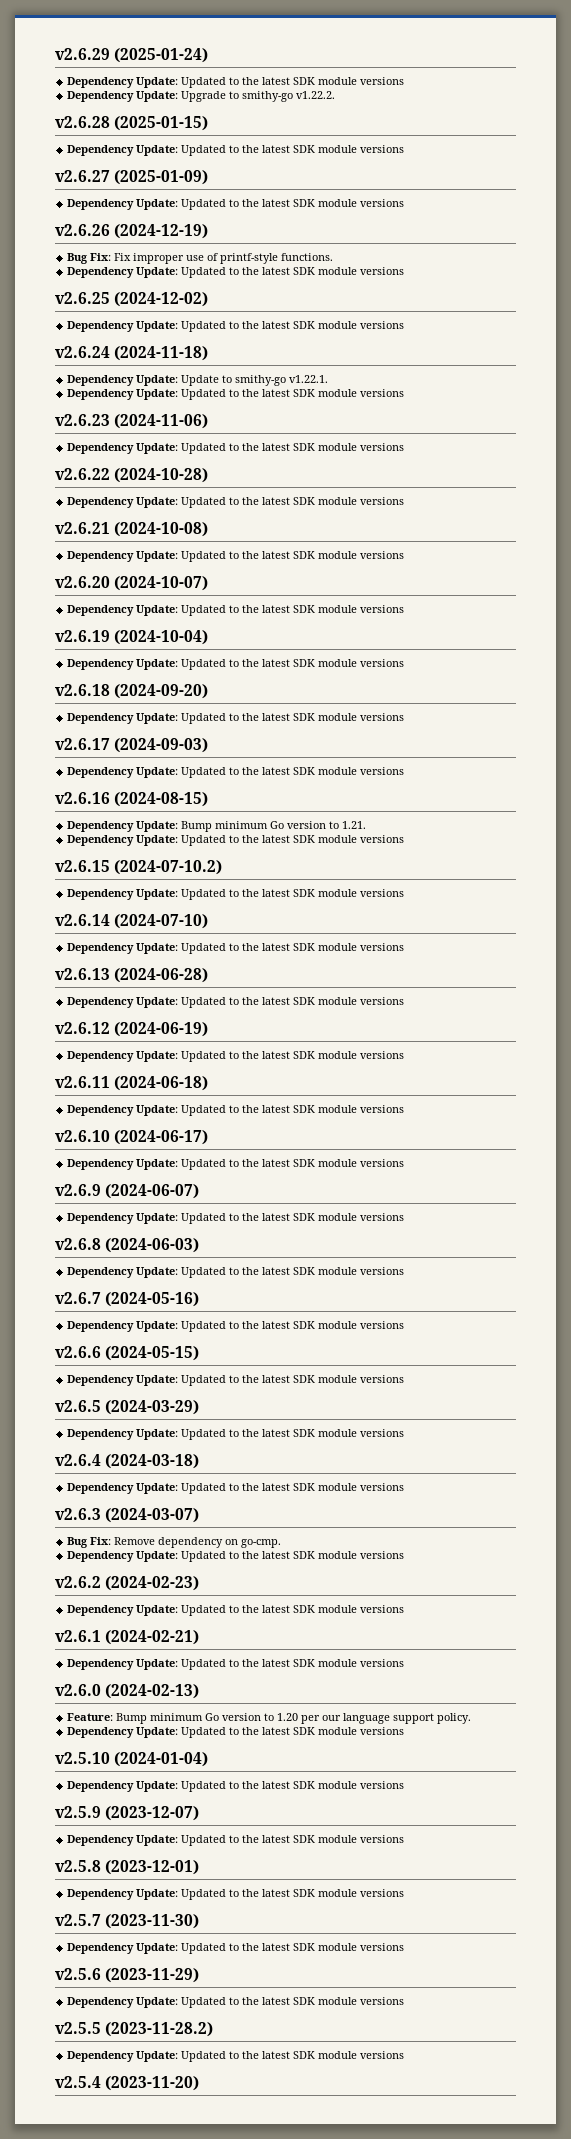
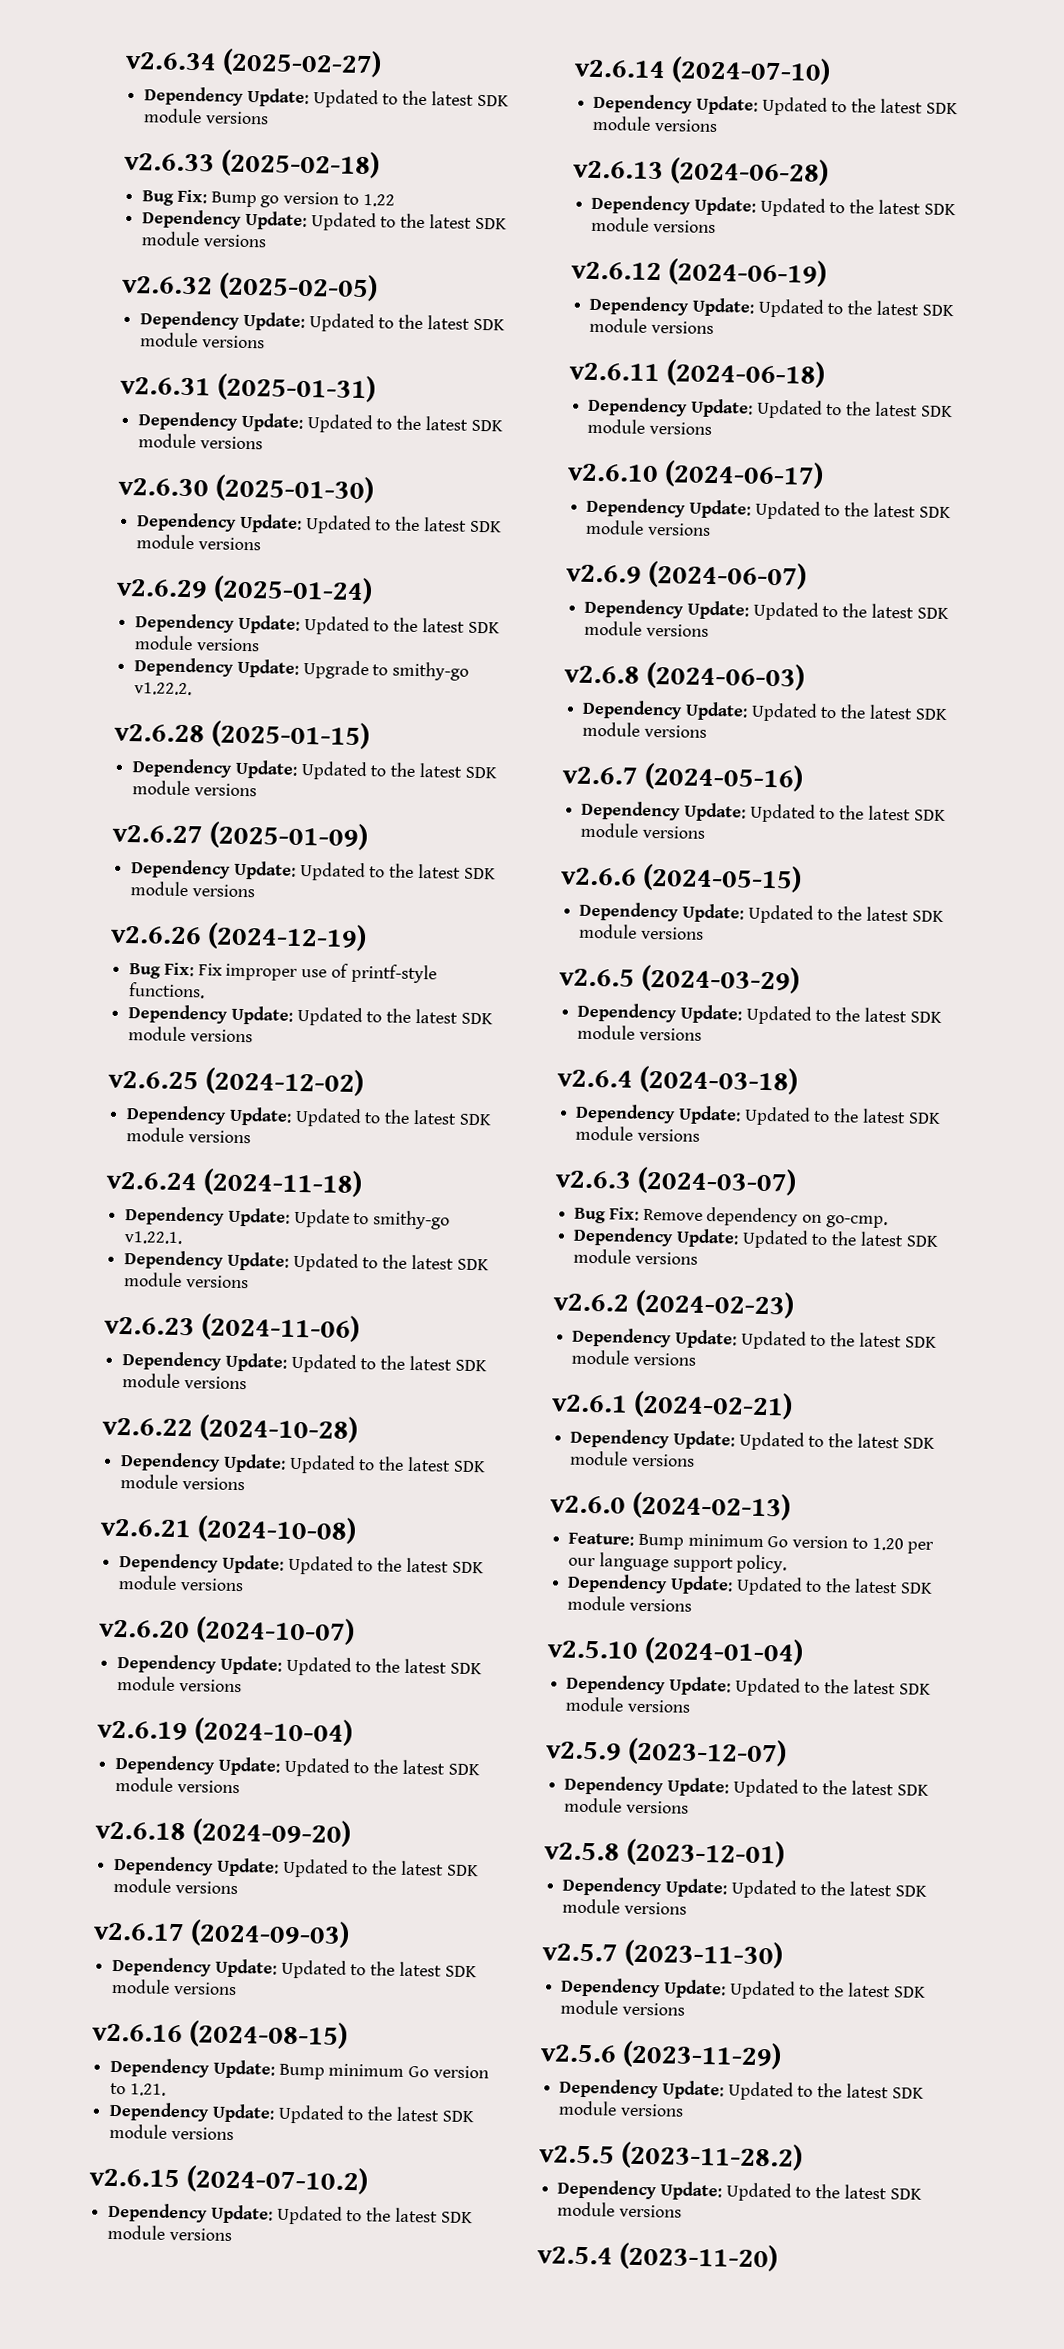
+ v2.6.34 (2025-02-27)
+ Dependency Update: Updated to the latest SDK module versions
+ v2.6.33 (2025-02-18)
+ Bug Fix: Bump go version to 1.22
+ Dependency Update: Updated to the latest SDK module versions
+ v2.6.32 (2025-02-05)
+ Dependency Update: Updated to the latest SDK module versions
+ v2.6.31 (2025-01-31)
+ Dependency Update: Updated to the latest SDK module versions
+ v2.6.30 (2025-01-30)
+ Dependency Update: Updated to the latest SDK module versions

